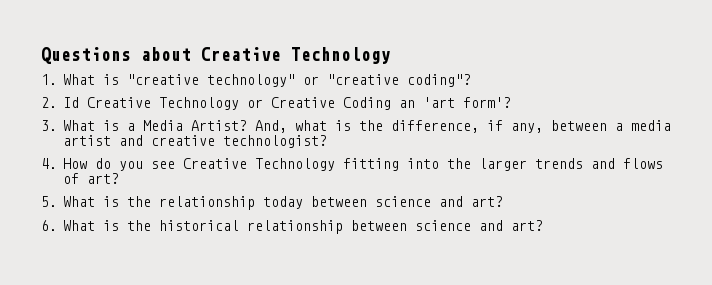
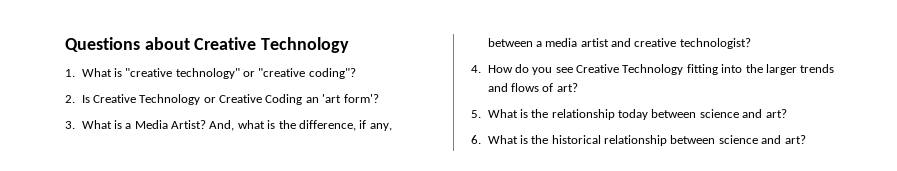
- 2. Id Creative Technology or Creative Coding an 'art form'?
+ 2. Is Creative Technology or Creative Coding an 'art form'?

